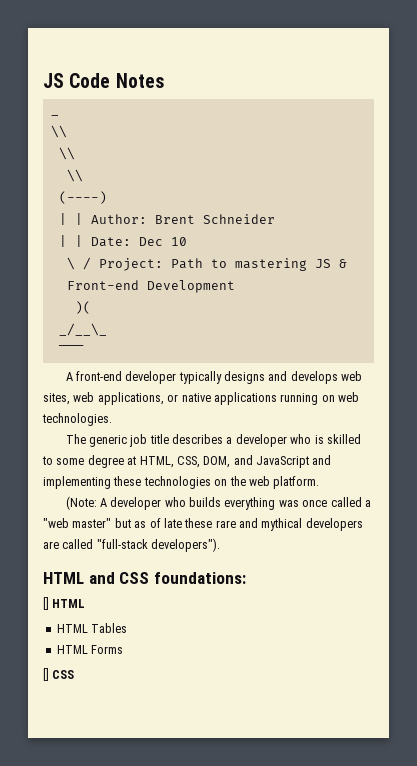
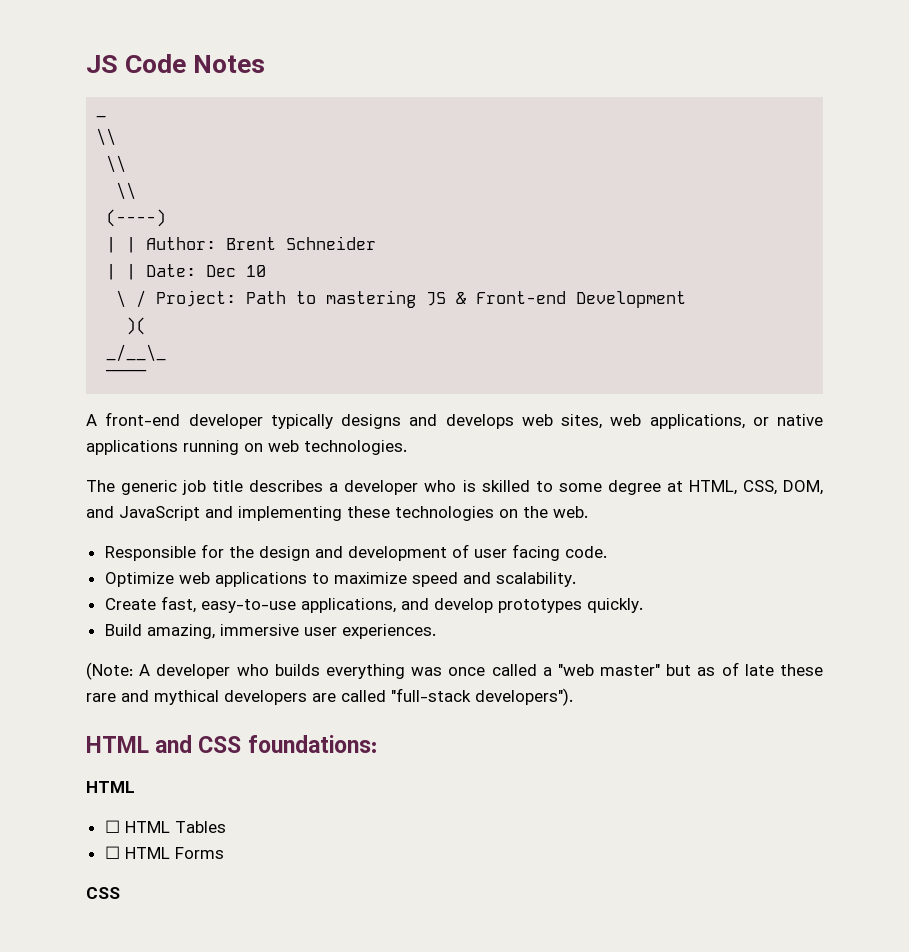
- The generic job title describes a developer who is skilled to some degree at HTML, CSS, DOM, and JavaScript and implementing these technologies on the web platform.
+ The generic job title describes a developer who is skilled to some degree at HTML, CSS, DOM, and JavaScript and implementing these technologies on the web.
+ Responsible for the design and development of user facing code.
+ Optimize web applications to maximize speed and scalability.
+ Create fast, easy-to-use applications, and develop prototypes quickly.
+ Build amazing, immersive user experiences.
  HTML and CSS foundations:
- [] HTML
+ HTML
- HTML Tables
+ ☐ HTML Tables
- HTML Forms
- [] CSS
+ ☐ HTML Forms
+ CSS

